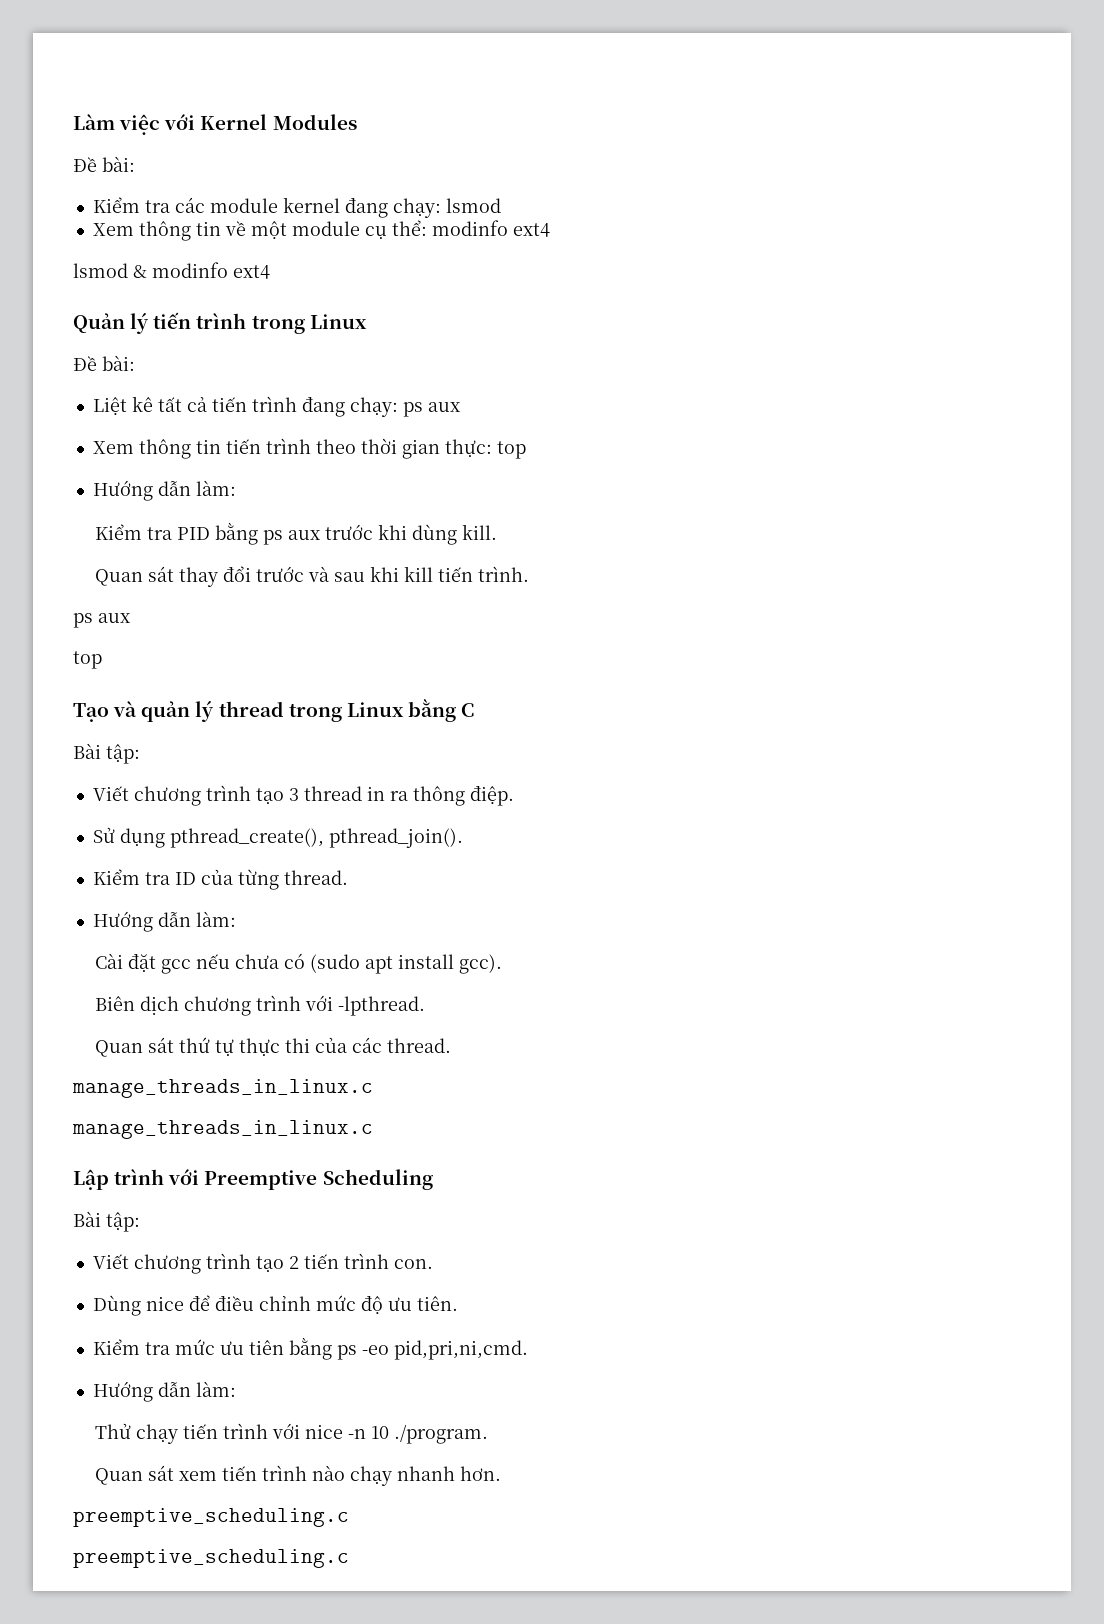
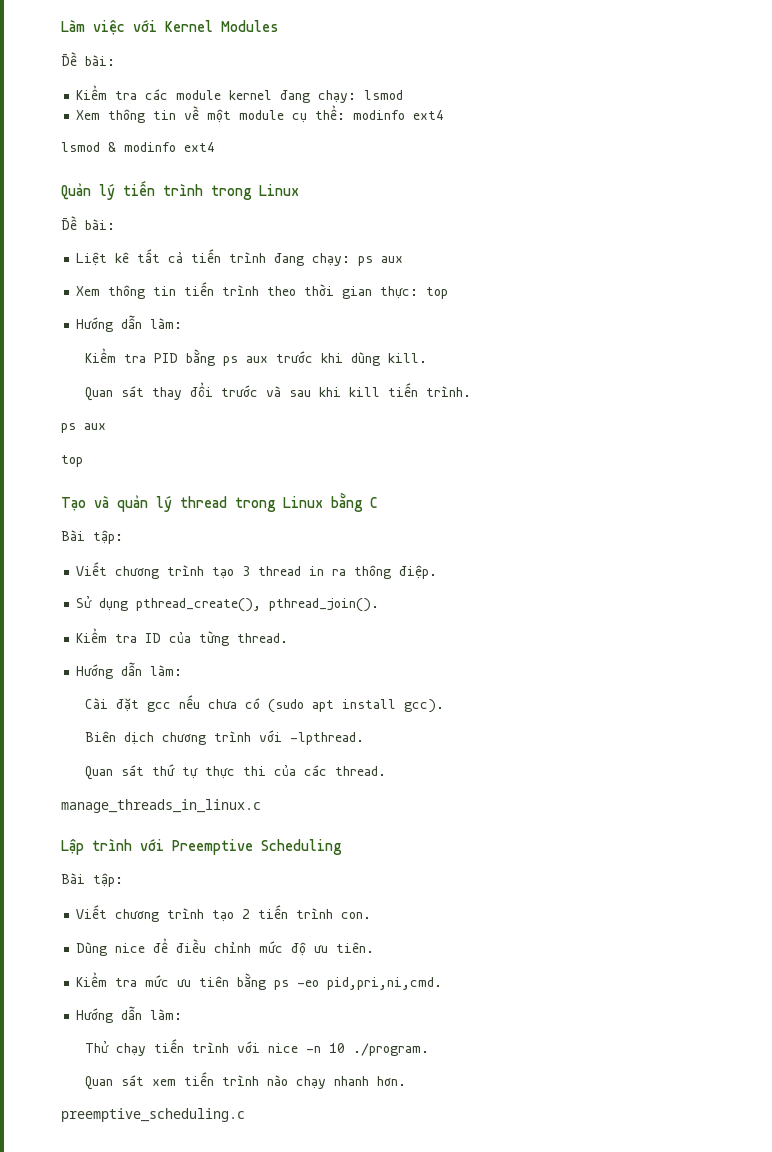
  Quan sát thứ tự thực thi của các thread.
- manage_threads_in_linux.c
  Quan sát xem tiến trình nào chạy nhanh hơn.
- preemptive_scheduling.c

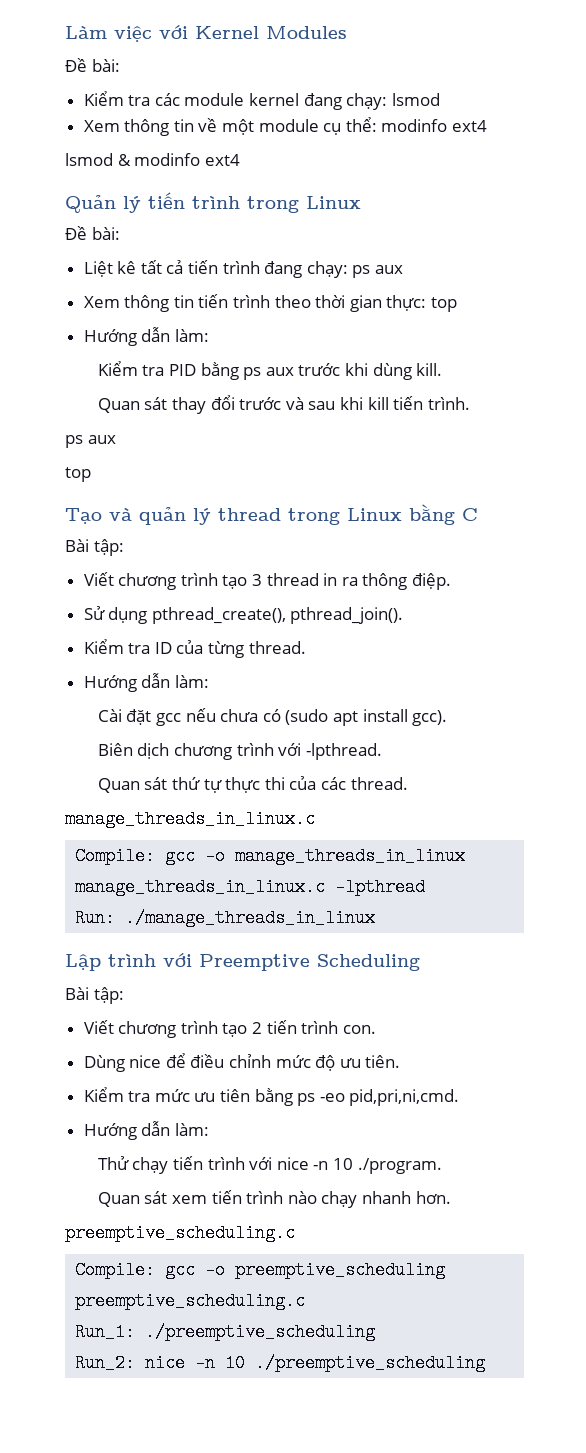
+ Compile: gcc -o manage_threads_in_linux manage_threads_in_linux.c -lpthread
+ Run: ./manage_threads_in_linux
+ Compile: gcc -o preemptive_scheduling preemptive_scheduling.c
+ Run_1: ./preemptive_scheduling
+ Run_2: nice -n 10 ./preemptive_scheduling

